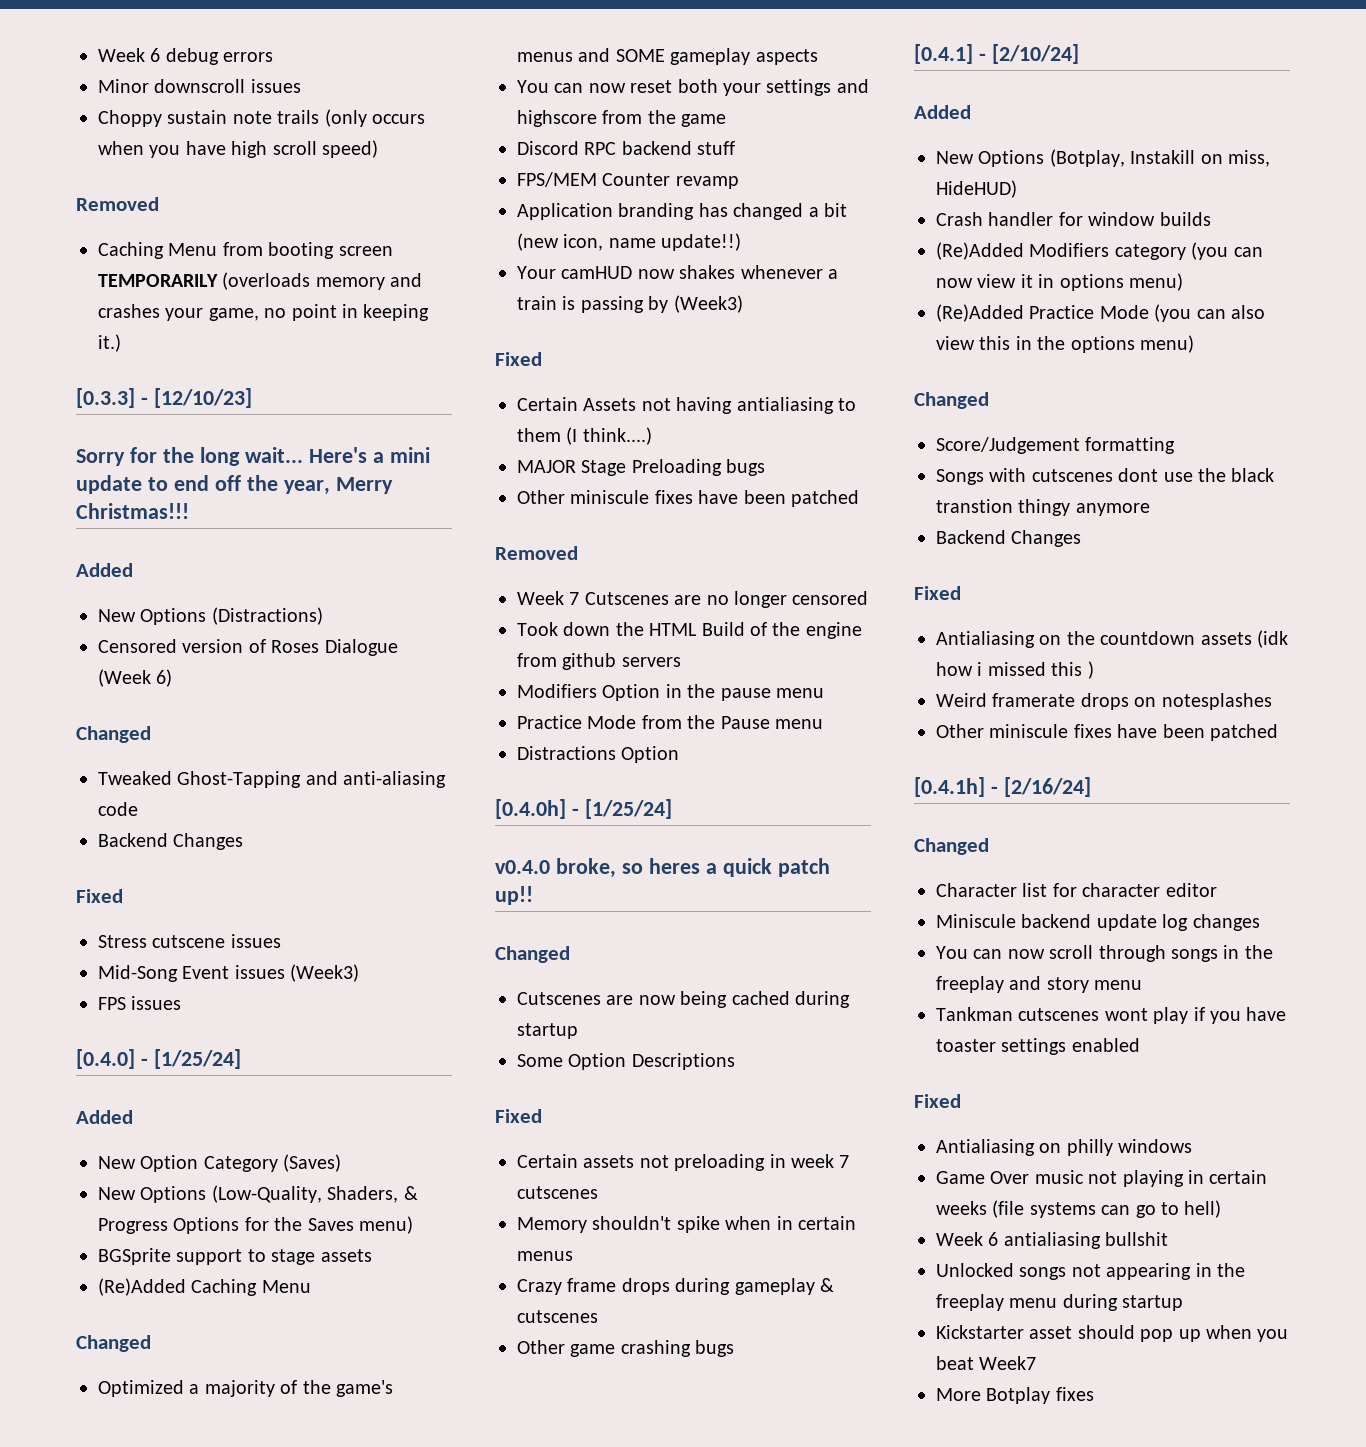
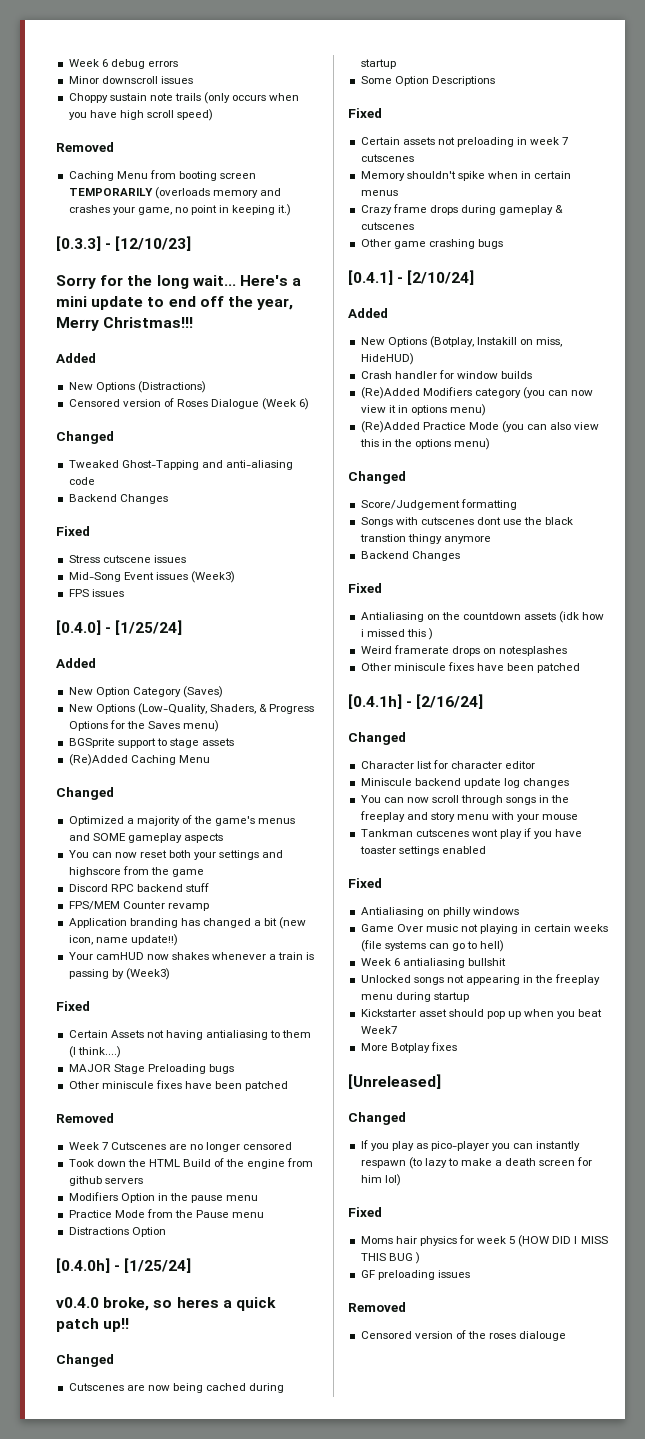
- You can now scroll through songs in the freeplay and story menu
+ You can now scroll through songs in the freeplay and story menu with your mouse
+ [Unreleased]
+ Changed
+ If you play as pico-player you can instantly respawn (to lazy to make a death screen for him lol)
+ Fixed
+ Moms hair physics for week 5 (HOW DID I MISS THIS BUG )
+ GF preloading issues
+ Removed
+ Censored version of the roses dialouge

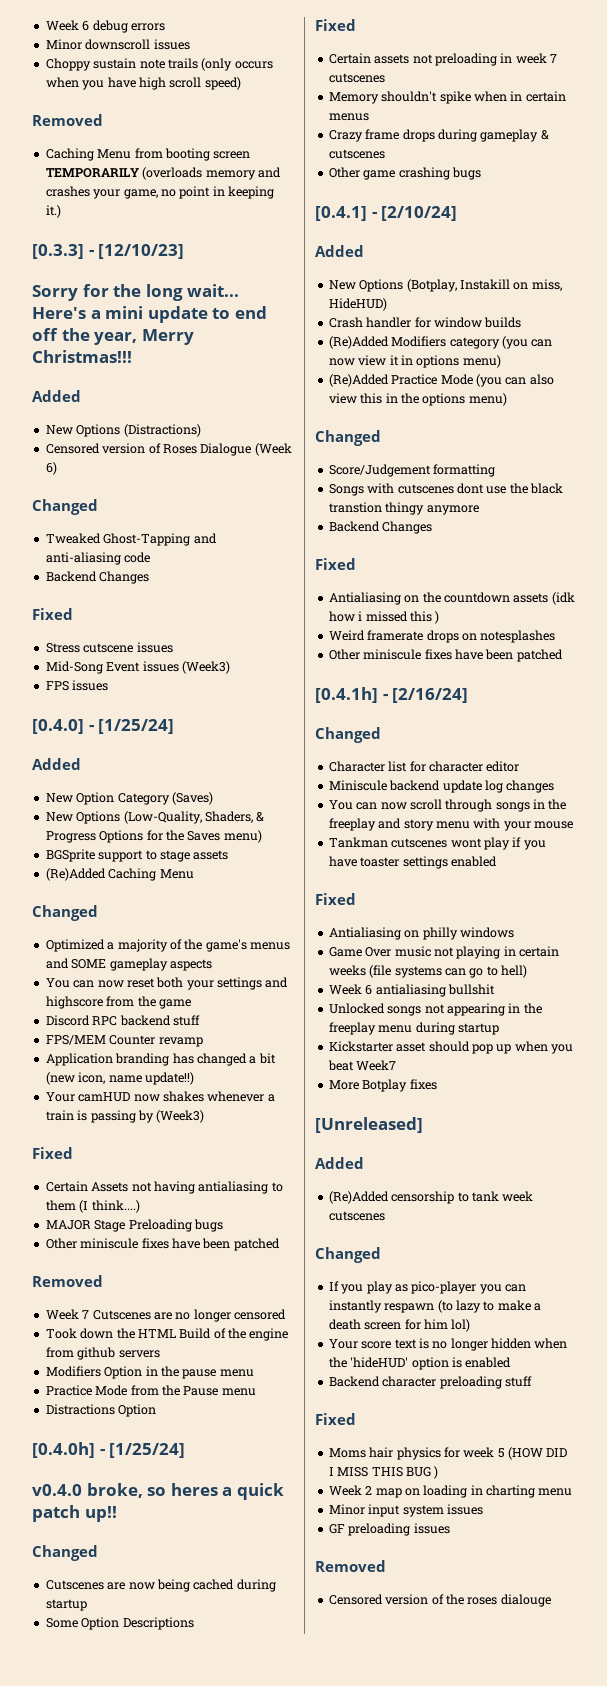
  [Unreleased]
+ Added
+ (Re)Added censorship to tank week cutscenes
+ Your score text is no longer hidden when the 'hideHUD' option is enabled
+ Backend character preloading stuff
+ Week 2 map on loading in charting menu
+ Minor input system issues

